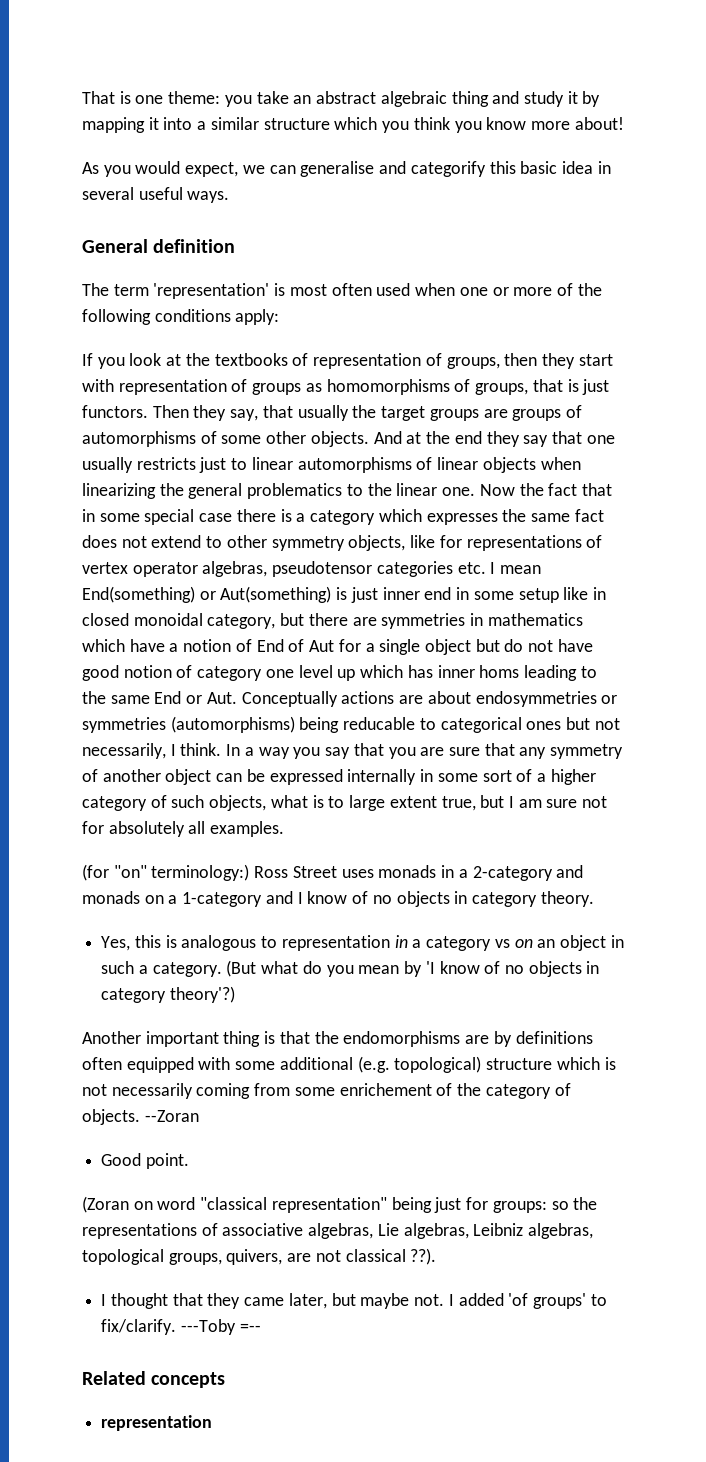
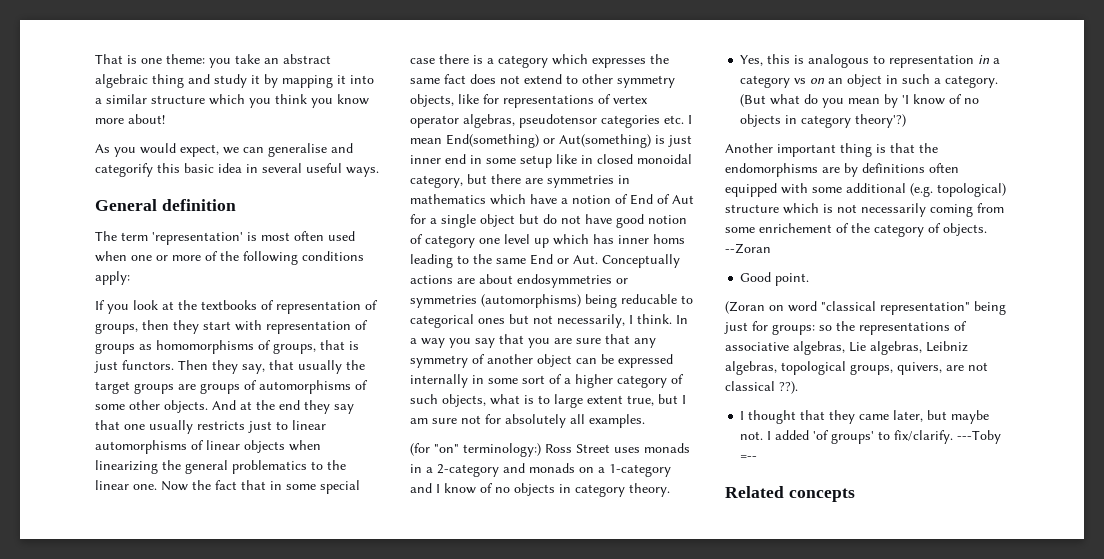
  Related concepts
- representation

